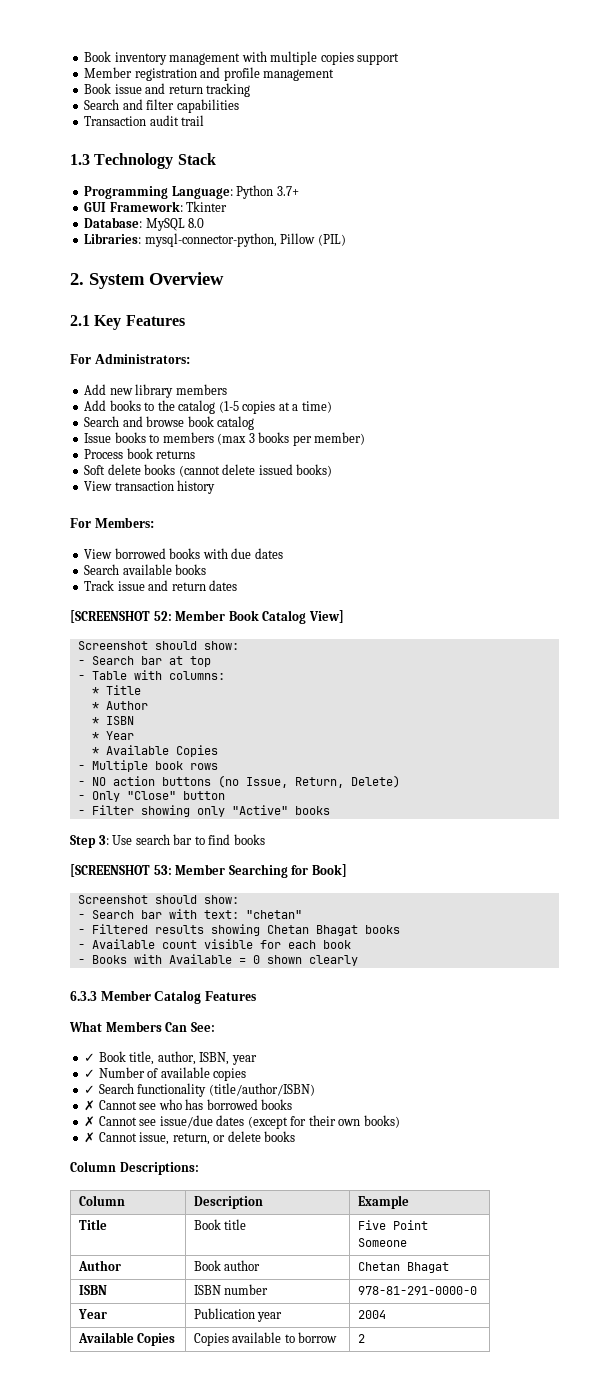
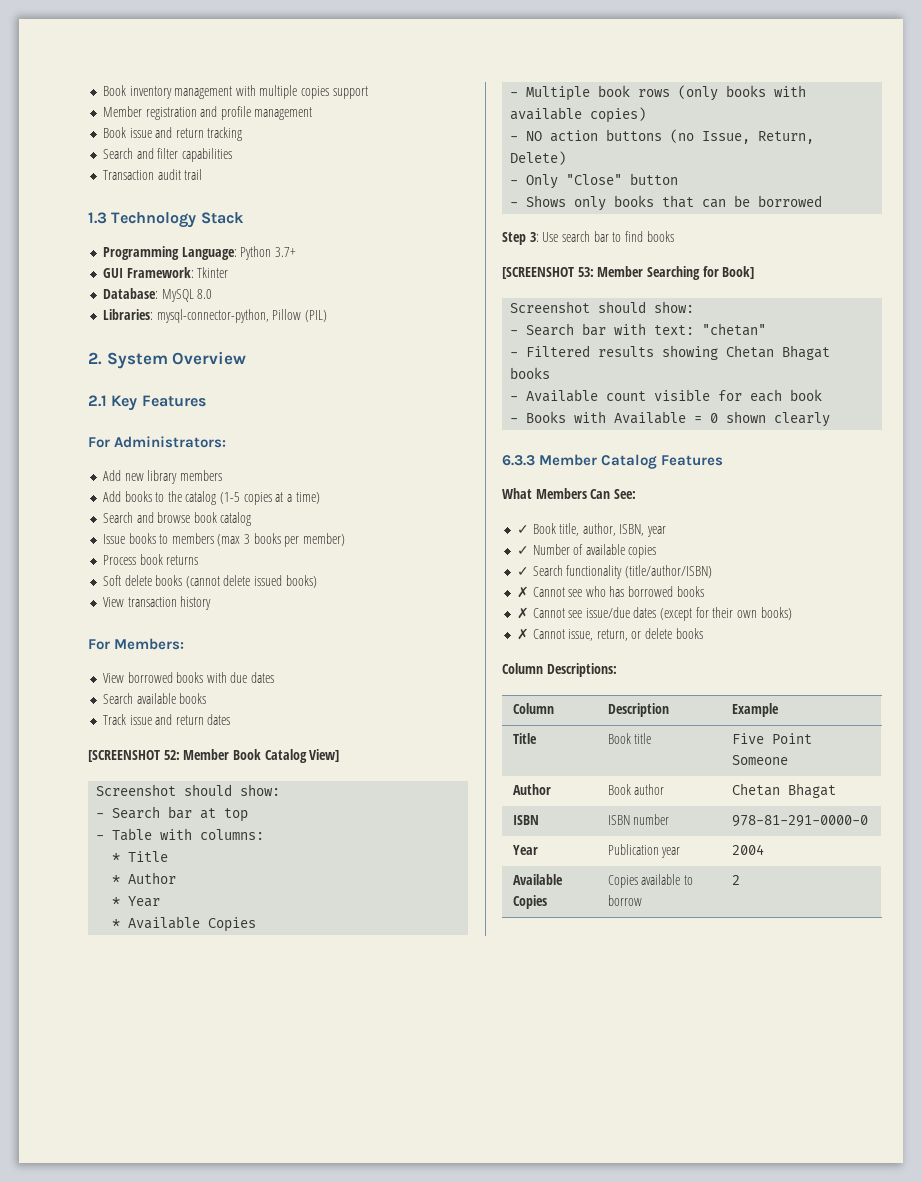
- * ISBN
- - Multiple book rows
+ - Multiple book rows (only books with available copies)
- - Filter showing only "Active" books
+ - Shows only books that can be borrowed

